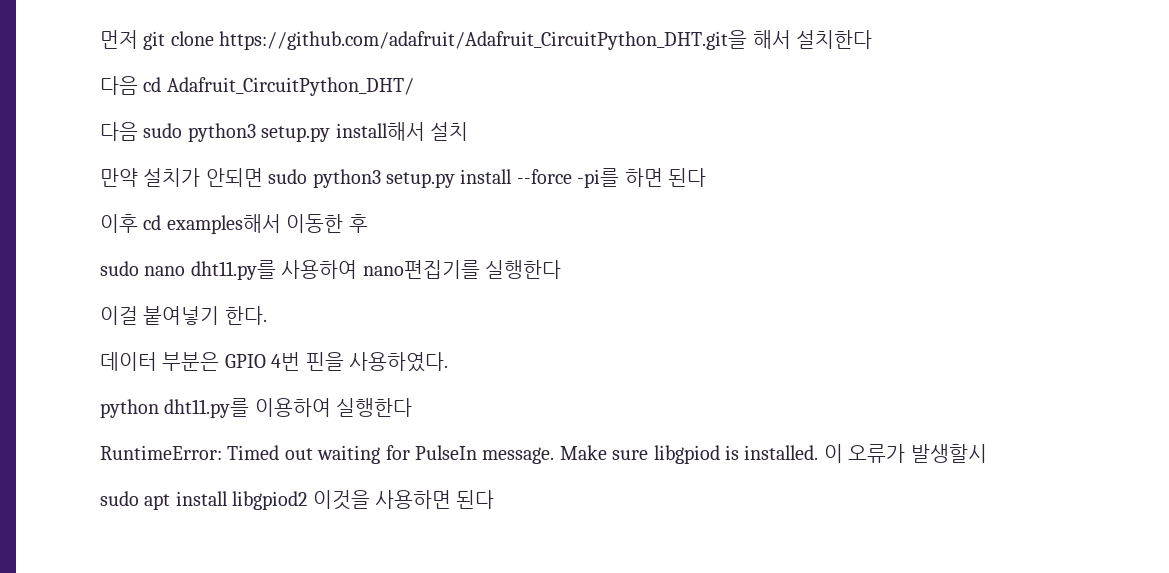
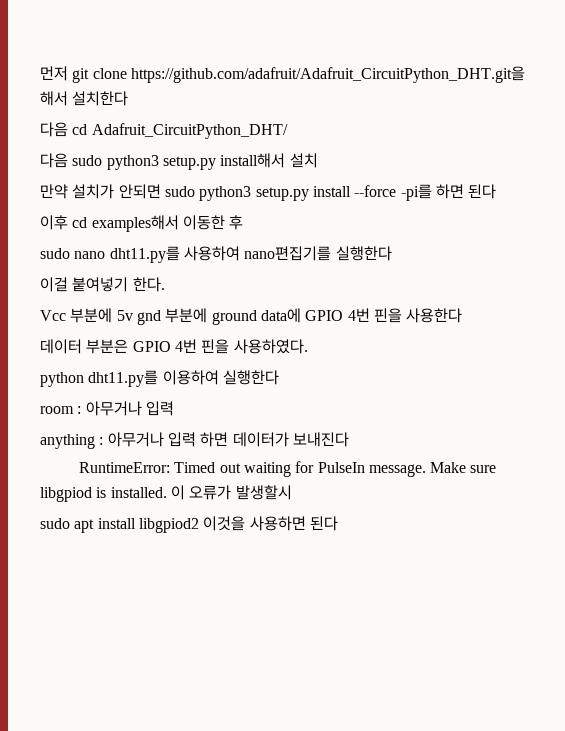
+ Vcc 부분에 5v gnd 부분에 ground data에 GPIO 4번 핀을 사용한다
+ room : 아무거나 입력
+ anything : 아무거나 입력 하면 데이터가 보내진다

